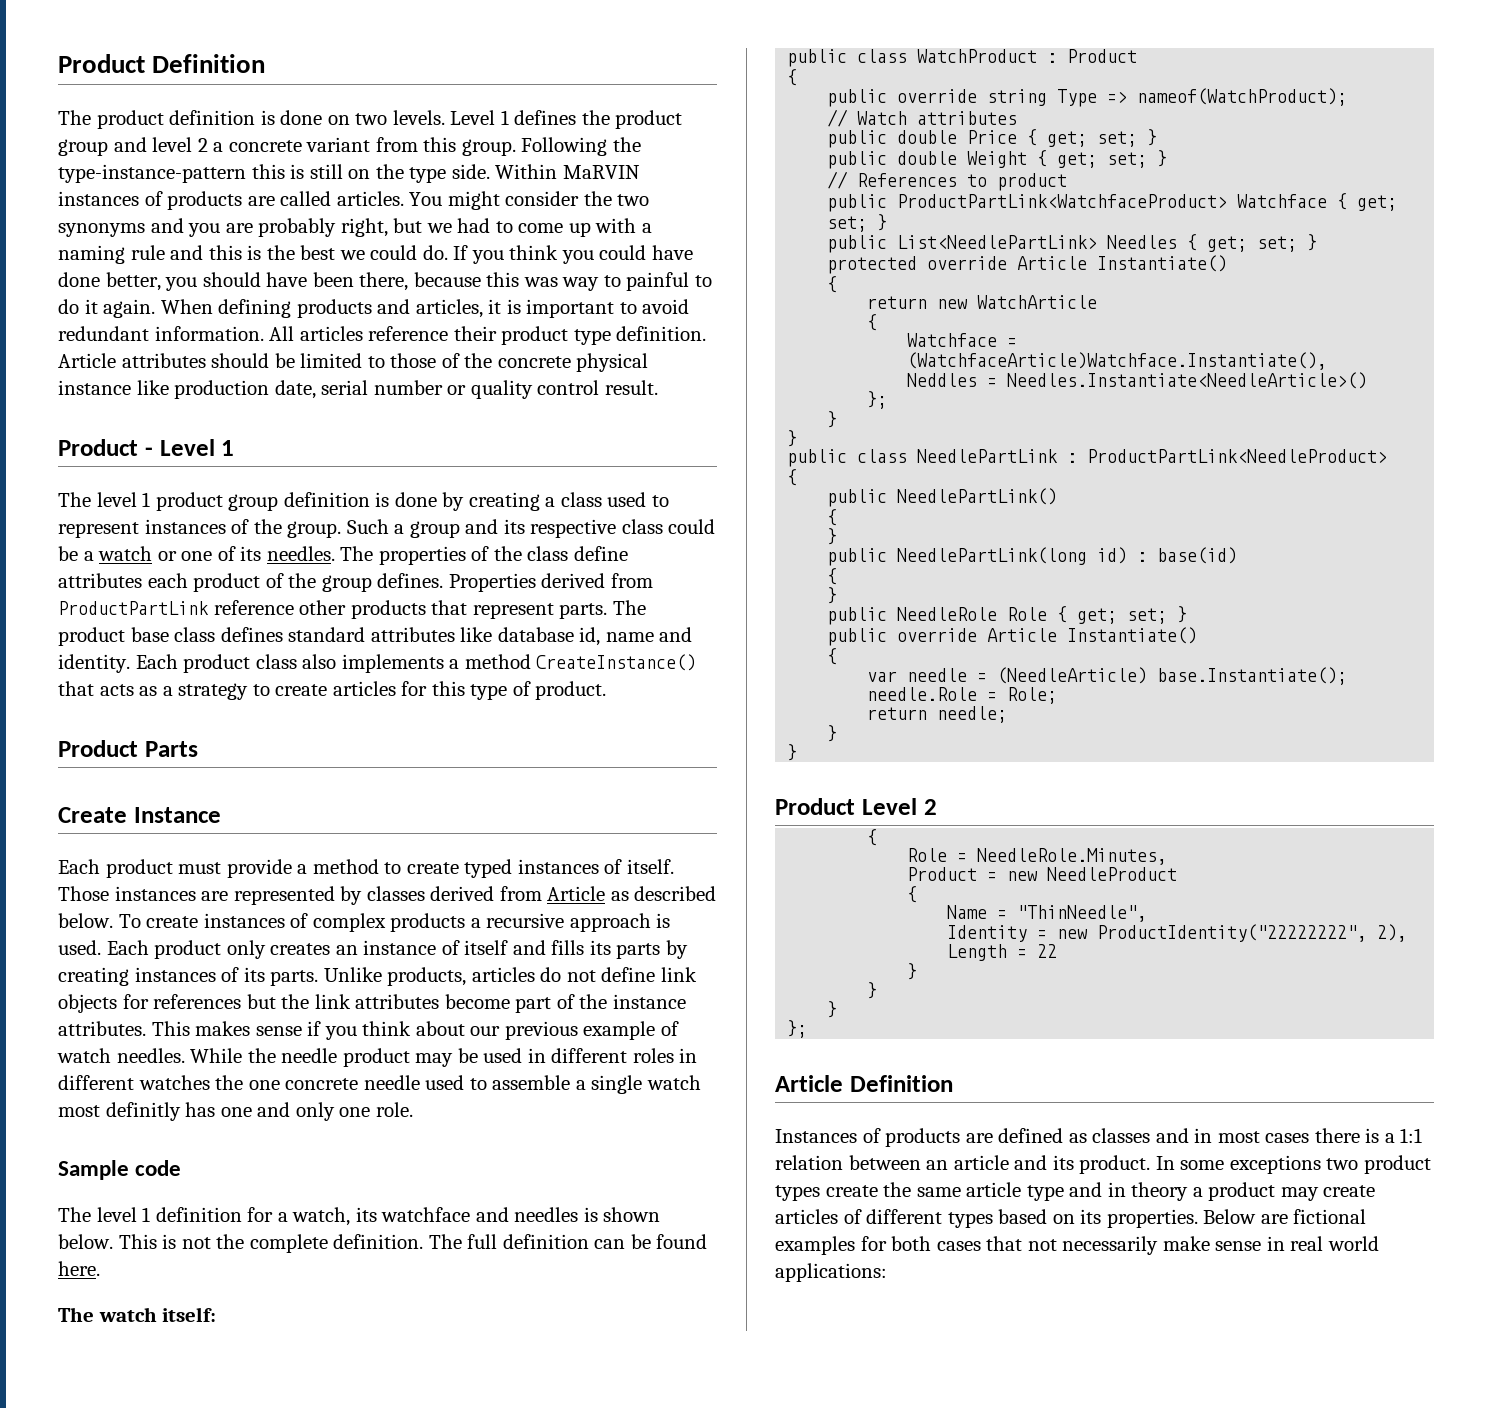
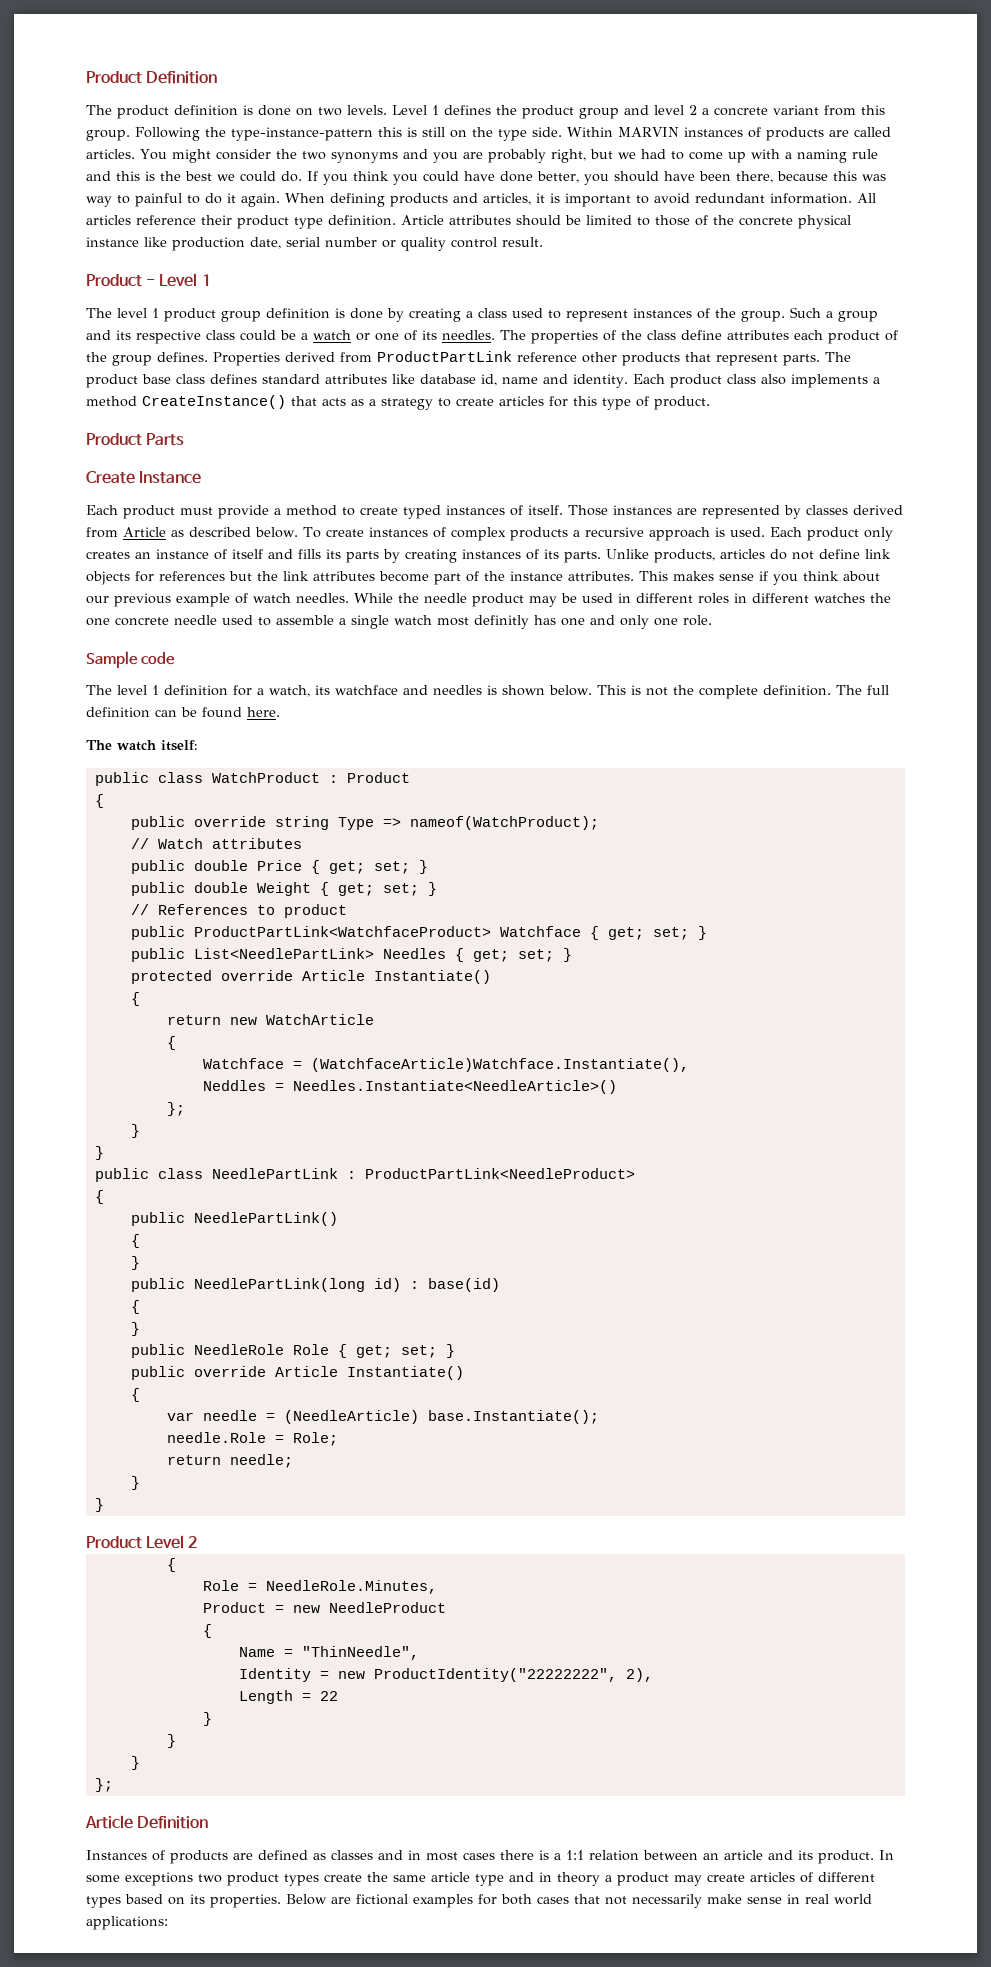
- Within MaRVIN instances of products are called articles.
+ Within MARVIN instances of products are called articles.

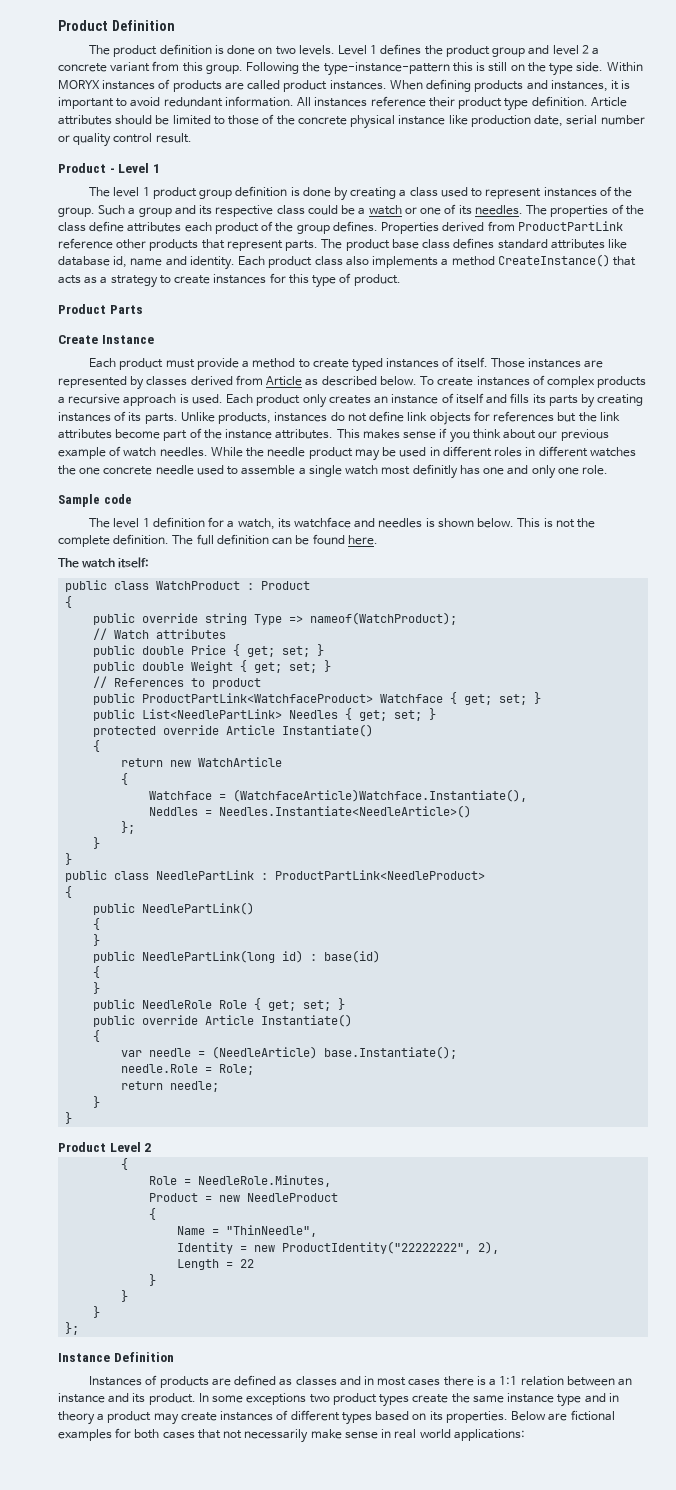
- Within MARVIN instances of products are called articles. You might consider the two synonyms and you are probably right, but we had to come up with a naming rule and this is the best we could do. If you think you could have done better, you should have been there, because this was way to painful to do it again.
+ Within MORYX instances of products are called product instances.
- When defining products and articles, it is important to avoid redundant information.
+ When defining products and instances, it is important to avoid redundant information.
- All articles reference their product type definition.
+ All instances reference their product type definition.
- Each product class also implements a method CreateInstance() that acts as a strategy to create articles for this type of product.
+ Each product class also implements a method CreateInstance() that acts as a strategy to create instances for this type of product.
- Unlike products, articles do not define link objects for references but the link attributes become part of the instance attributes.
+ Unlike products, instances do not define link objects for references but the link attributes become part of the instance attributes.
- Article Definition
+ Instance Definition
- Instances of products are defined as classes and in most cases there is a 1:1 relation between an article and its product.
+ Instances of products are defined as classes and in most cases there is a 1:1 relation between an instance and its product.
- In some exceptions two product types create the same article type and in theory a product may create articles of different types based on its properties.
+ In some exceptions two product types create the same instance type and in theory a product may create instances of different types based on its properties.

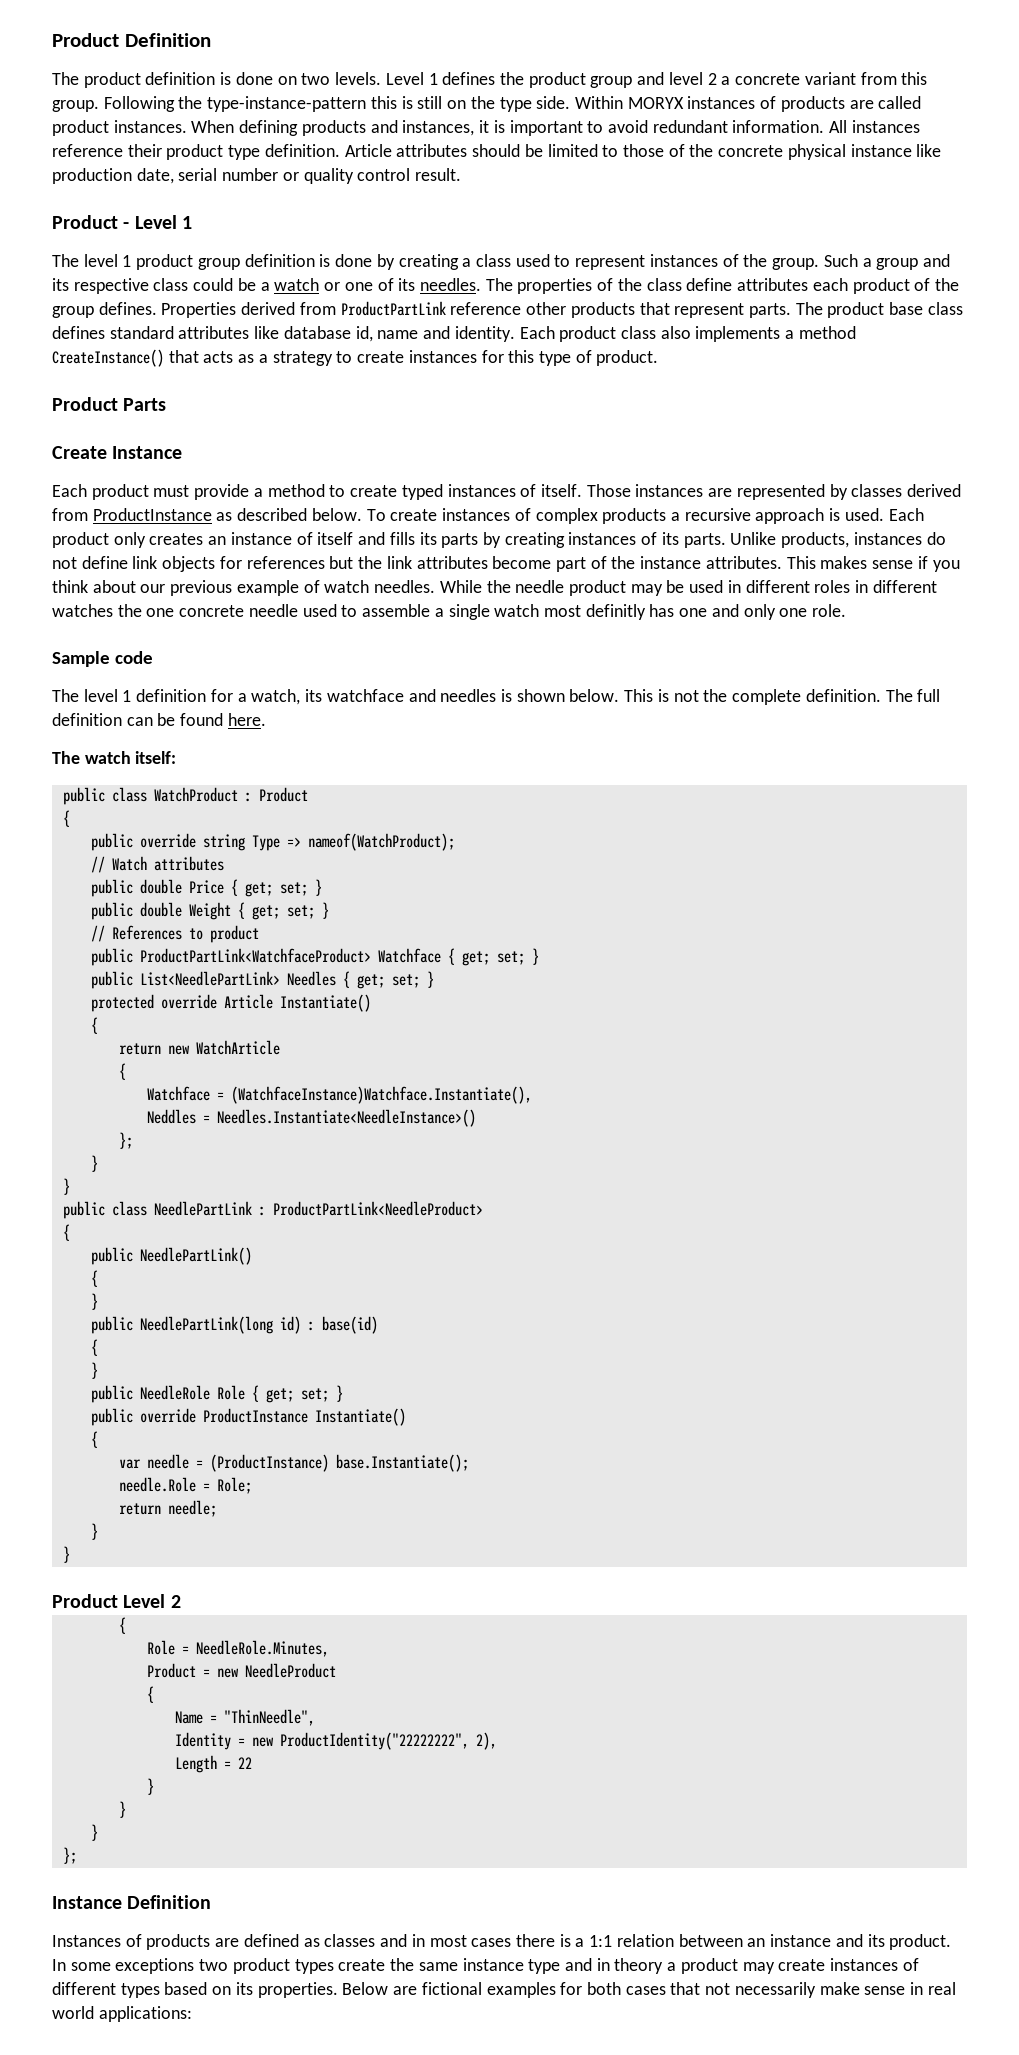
- Those instances are represented by classes derived from Article as described below.
+ Those instances are represented by classes derived from ProductInstance as described below.
- Watchface = (WatchfaceArticle)Watchface.Instantiate(),
+ Watchface = (WatchfaceInstance)Watchface.Instantiate(),
- Neddles = Needles.Instantiate<NeedleArticle>()
+ Neddles = Needles.Instantiate<NeedleInstance>()
- public override Article Instantiate()
+ public override ProductInstance Instantiate()
- var needle = (NeedleArticle) base.Instantiate();
+ var needle = (ProductInstance) base.Instantiate();

